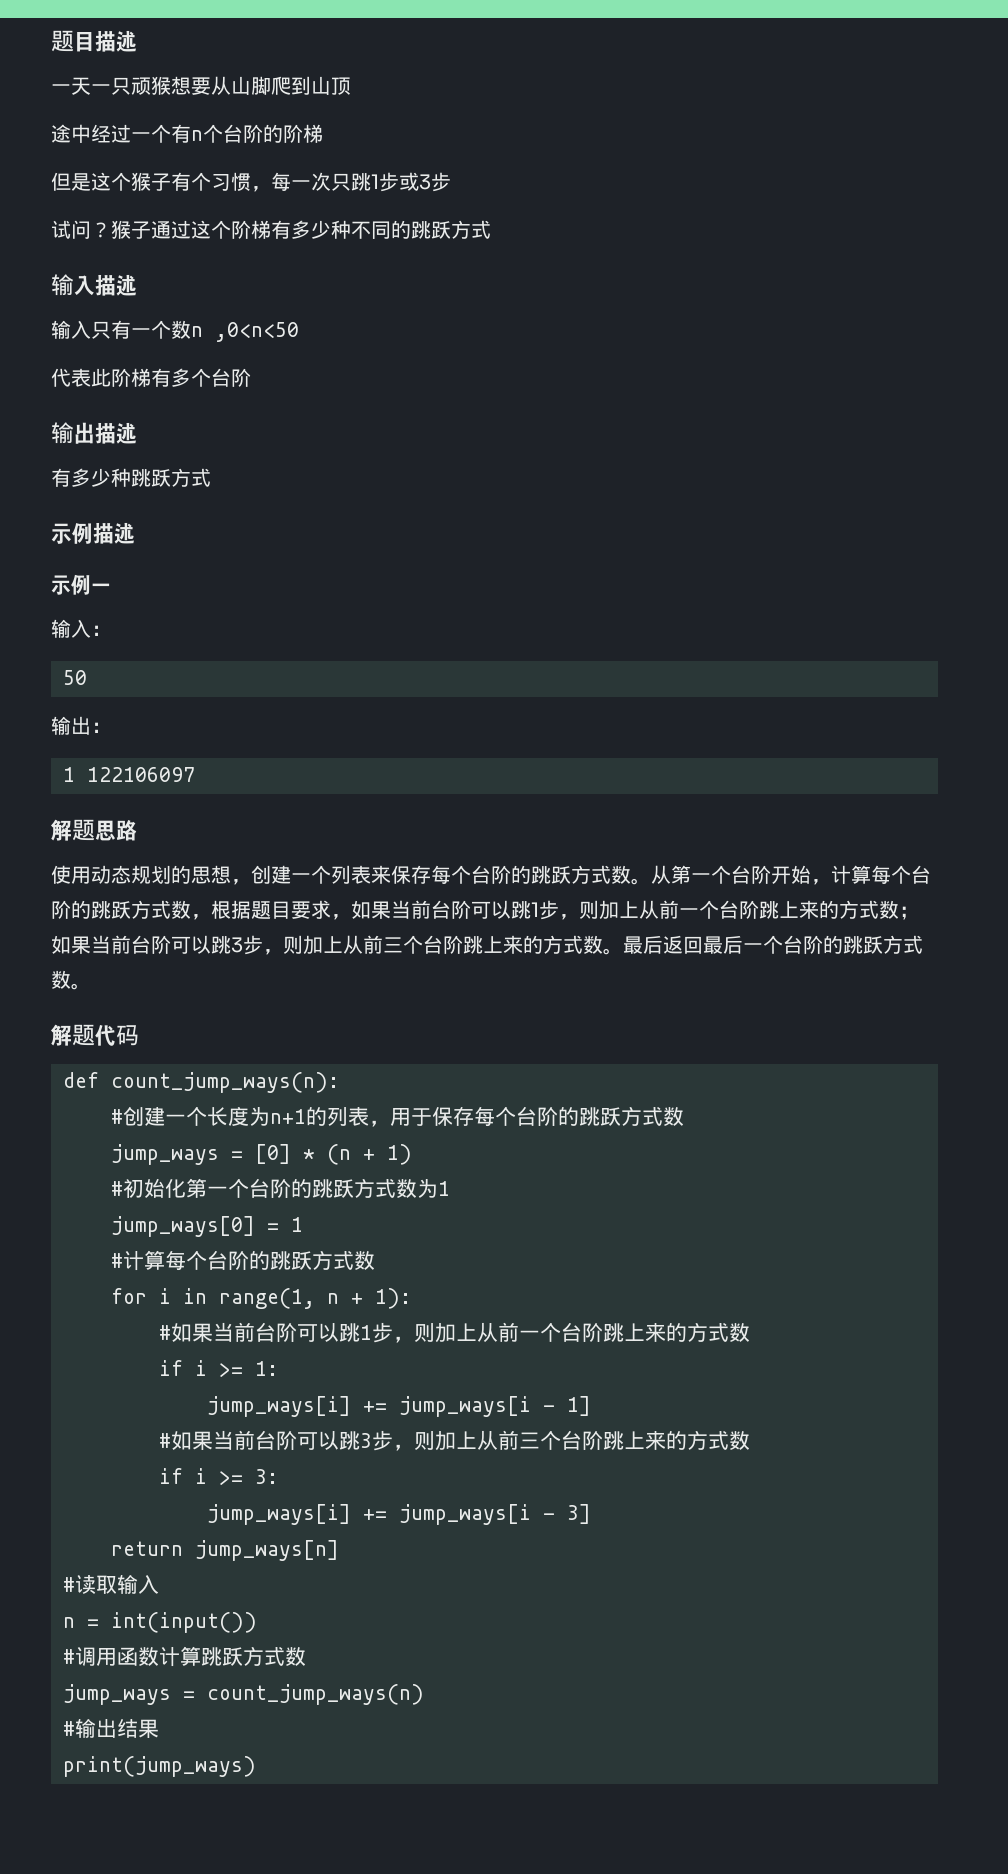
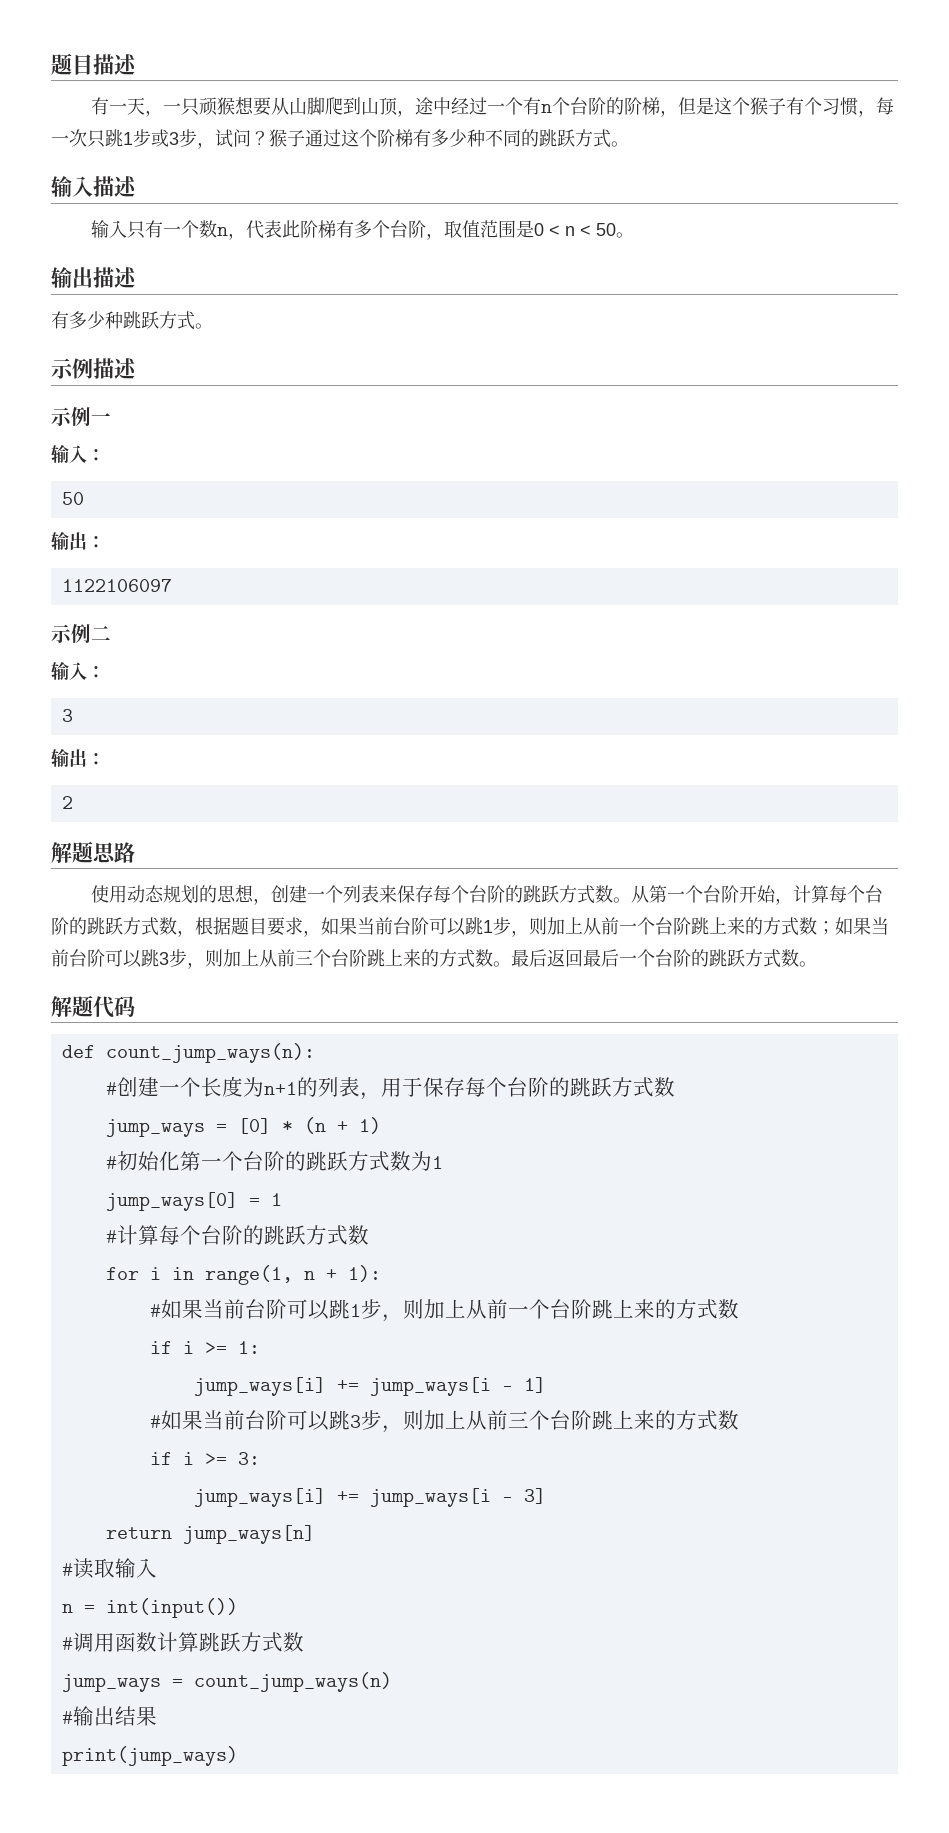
- 一天一只顽猴想要从山脚爬到山顶
- 途中经过一个有n个台阶的阶梯
- 但是这个猴子有个习惯，每一次只跳1步或3步
- 试问？
+ 有一天，一只顽猴想要从山脚爬到山顶，途中经过一个有n个台阶的阶梯，但是这个猴子有个习惯，每一次只跳1步或3步，试问？
- 猴子通过这个阶梯有多少种不同的跳跃方式
+ 猴子通过这个阶梯有多少种不同的跳跃方式。
- 输入只有一个数n ,0<n<50
- 代表此阶梯有多个台阶
+ 输入只有一个数n，代表此阶梯有多个台阶，取值范围是0 < n < 50。
- 有多少种跳跃方式
+ 有多少种跳跃方式。
- 1 122106097
+ 1122106097
+ 示例二
+ 输入：
+ 3
+ 输出：
+ 2

